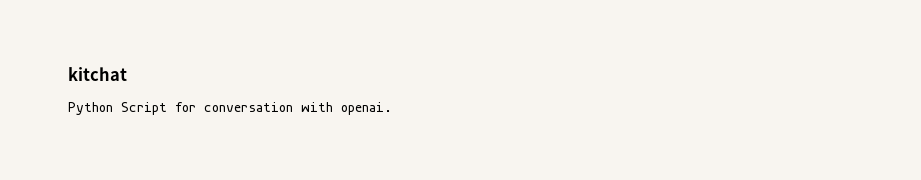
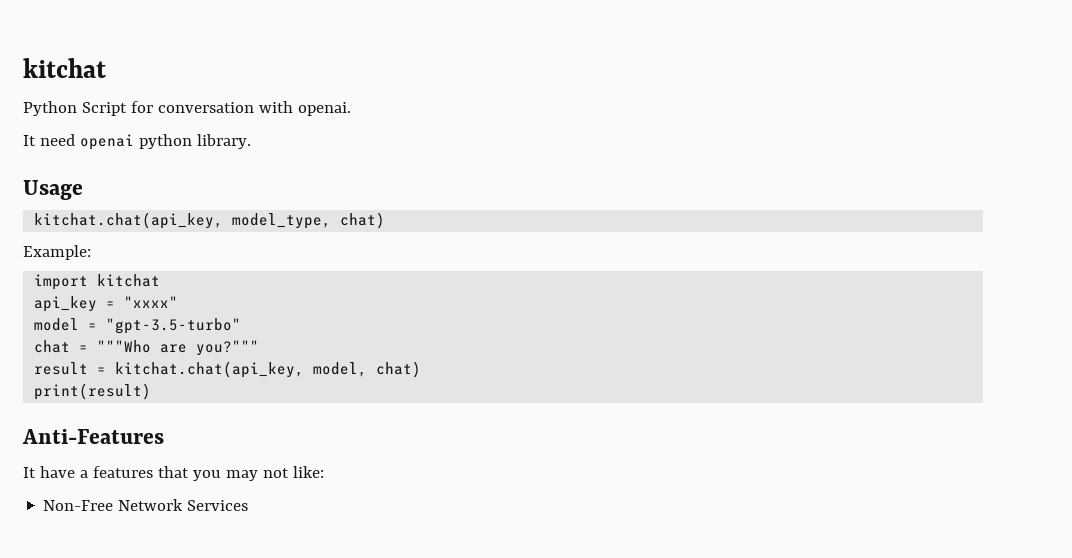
+ It need openai python library.
+ Usage
+ kitchat.chat(api_key, model_type, chat)
+ Example:
+ import kitchat
+ api_key = "xxxx"
+ model = "gpt-3.5-turbo"
+ chat = """Who are you?"""
+ result = kitchat.chat(api_key, model, chat)
+ print(result)
+ Anti-Features
+ It have a features that you may not like:
+ Non-Free Network Services

